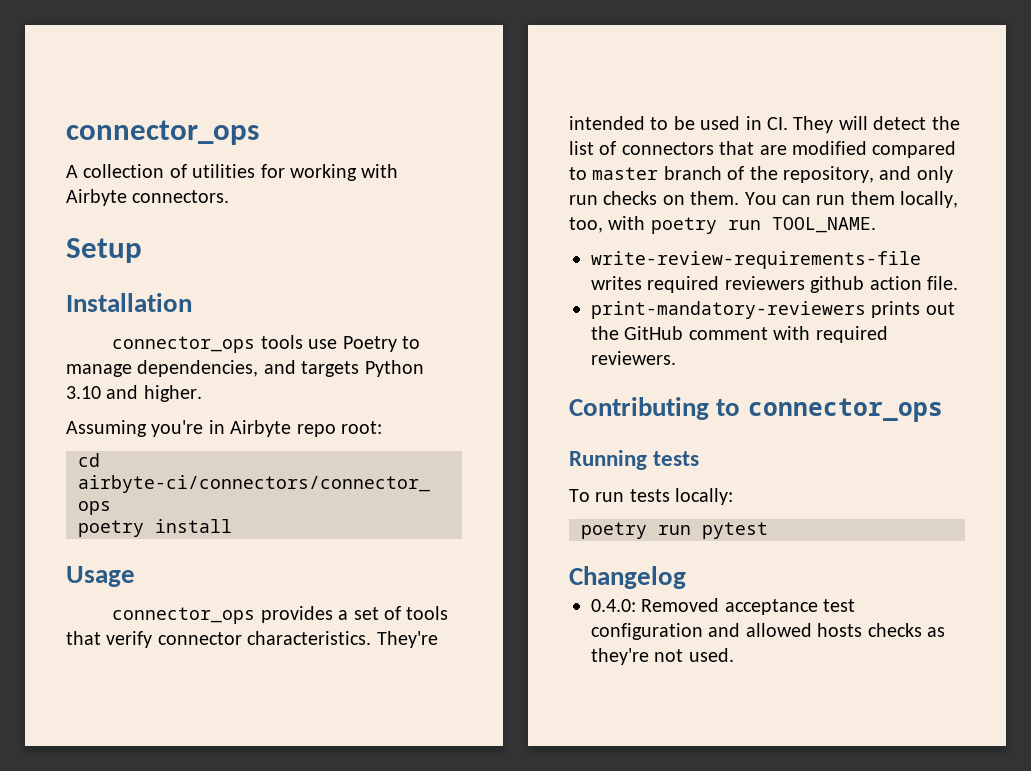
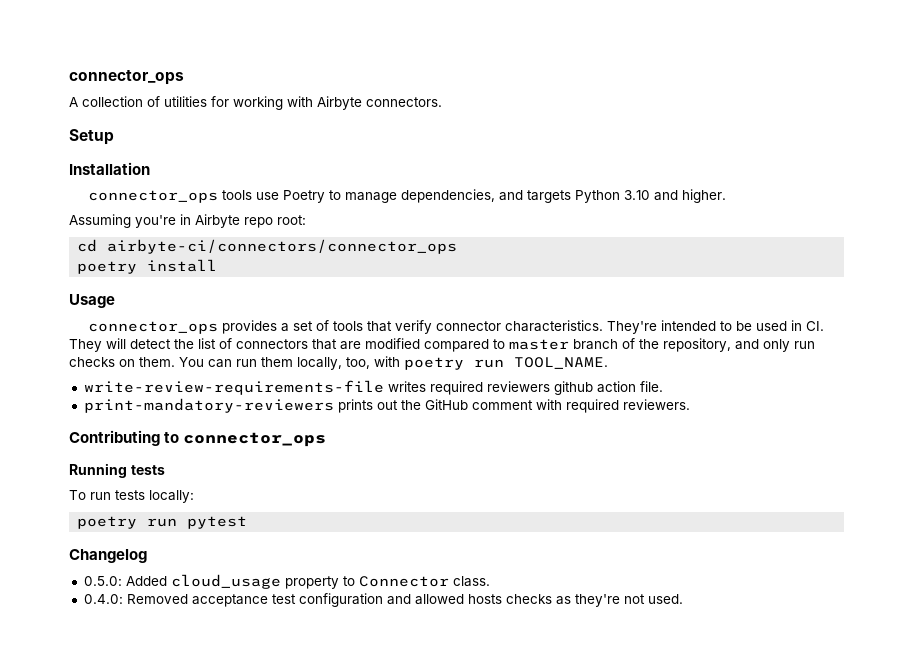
+ 0.5.0: Added cloud_usage property to Connector class.

